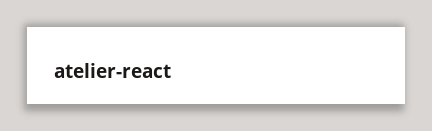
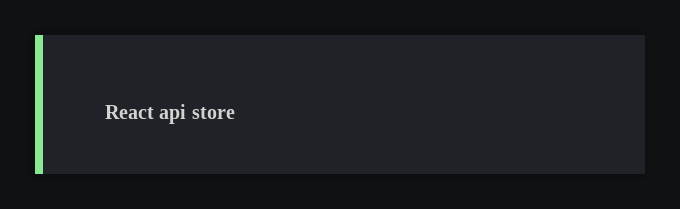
- atelier-react
+ React api store

